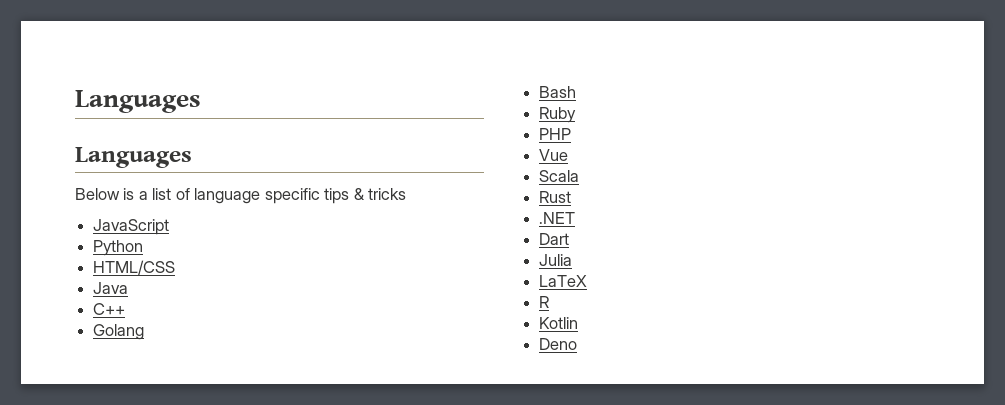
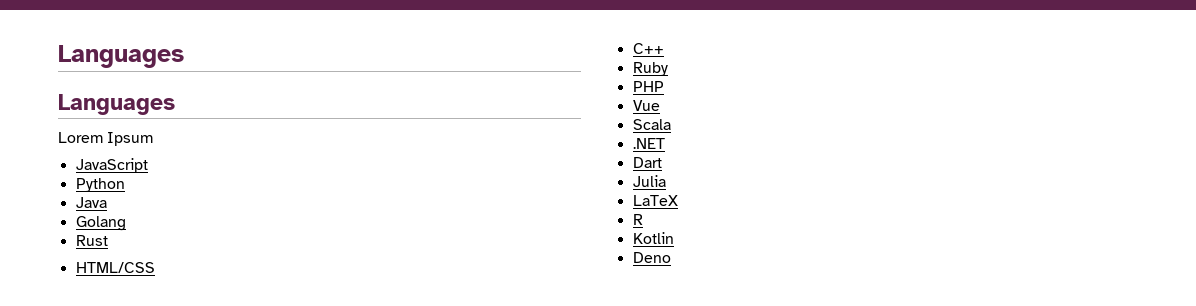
- Below is a list of language specific tips & tricks
+ Lorem Ipsum
- HTML/CSS
- C++
- Bash
+ Rust
+ HTML/CSS
+ C++
- Rust

